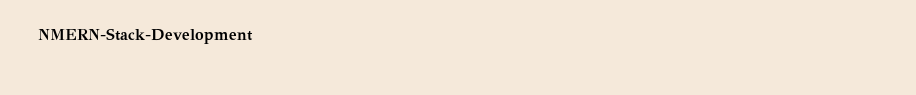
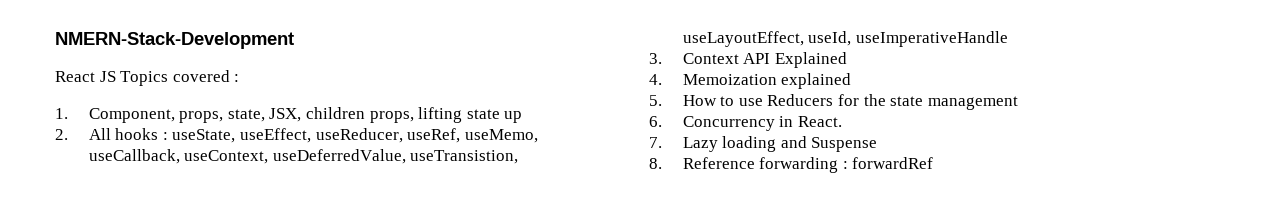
+ React JS Topics covered :
+ 1. Component, props, state, JSX, children props, lifting state up
+ 2. All hooks : useState, useEffect, useReducer, useRef, useMemo, useCallback, useContext, useDeferredValue, useTransistion, useLayoutEffect, useId, useImperativeHandle
+ 3. Context API Explained
+ 4. Memoization explained
+ 5. How to use Reducers for the state management
+ 6. Concurrency in React.
+ 7. Lazy loading and Suspense
+ 8. Reference forwarding : forwardRef

